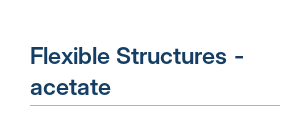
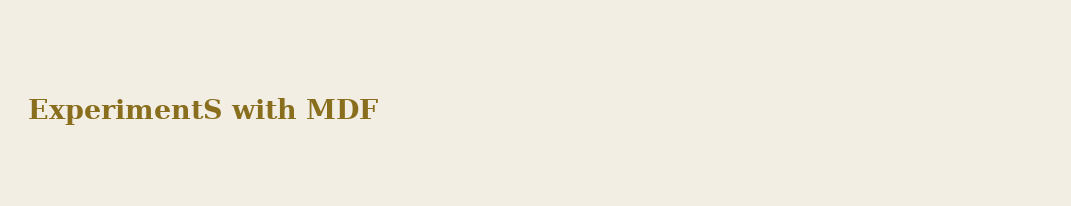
- Flexible Structures - acetate
+ ExperimentS with MDF

